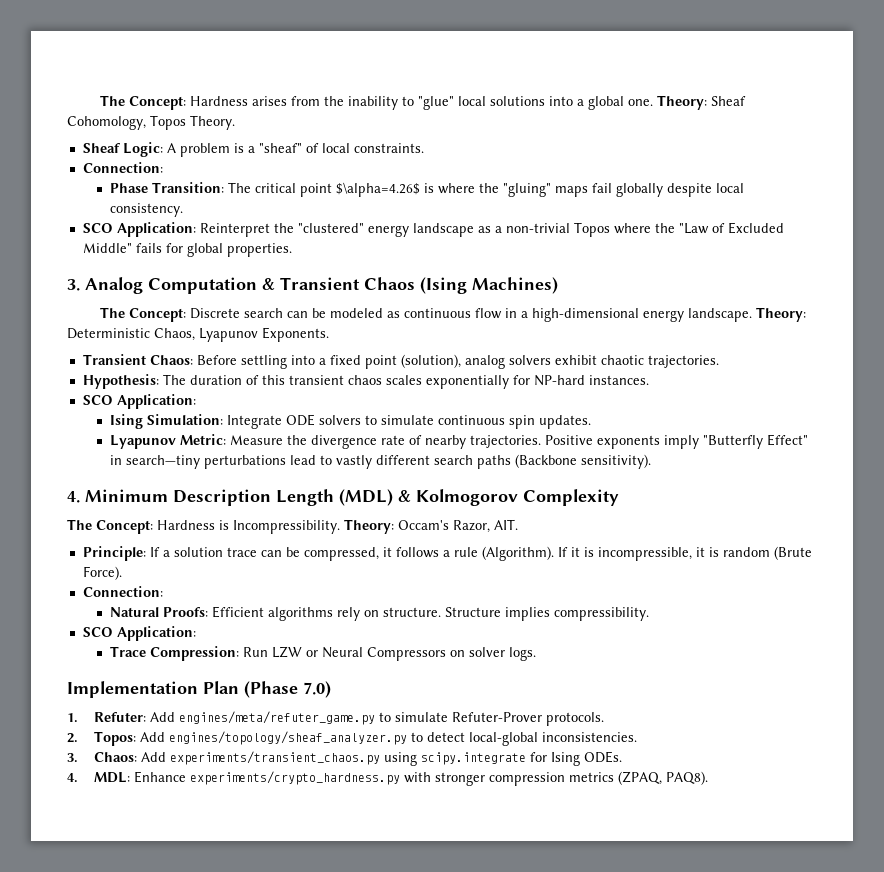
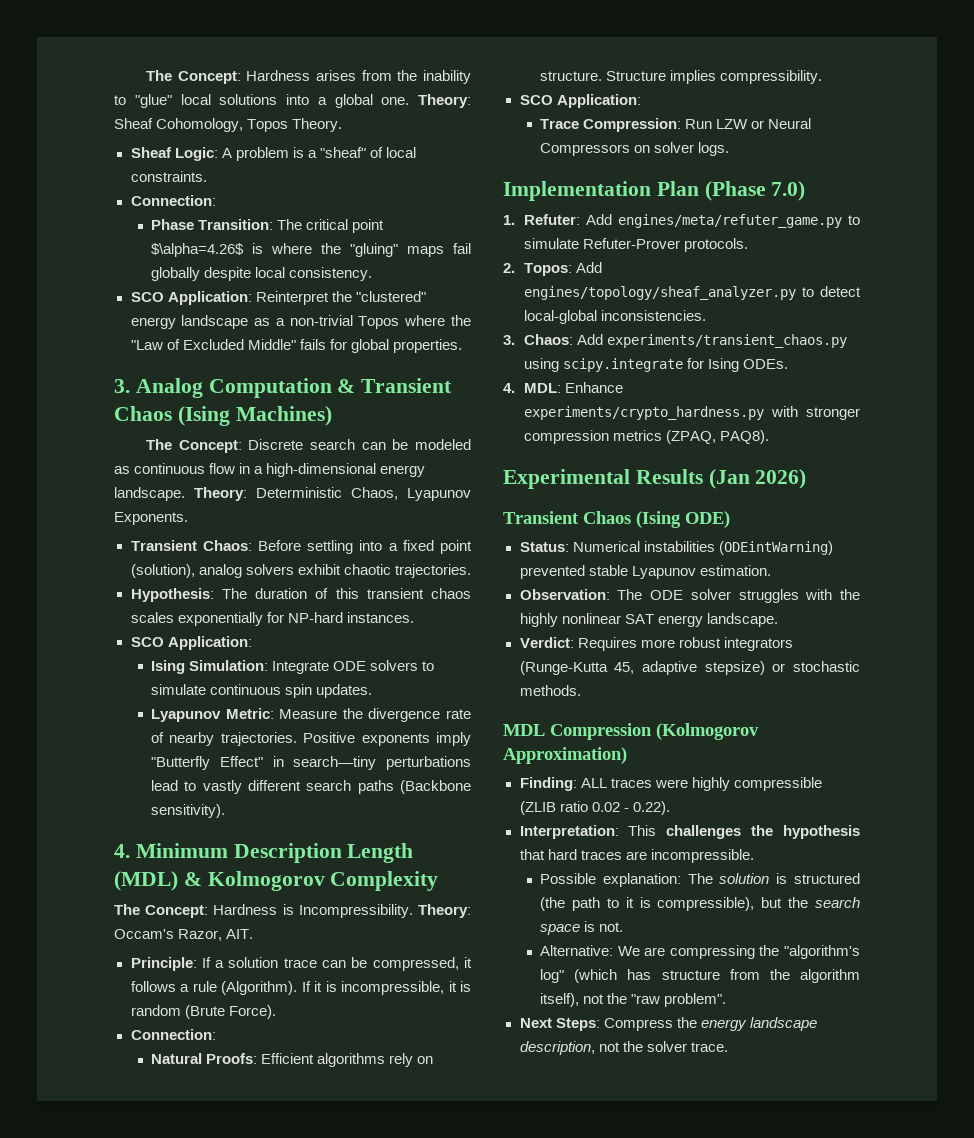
+ Experimental Results (Jan 2026)
+ Transient Chaos (Ising ODE)
+ Status: Numerical instabilities (ODEintWarning) prevented stable Lyapunov estimation.
+ Observation: The ODE solver struggles with the highly nonlinear SAT energy landscape.
+ Verdict: Requires more robust integrators (Runge-Kutta 45, adaptive stepsize) or stochastic methods.
+ MDL Compression (Kolmogorov Approximation)
+ Finding: ALL traces were highly compressible (ZLIB ratio 0.02 - 0.22).
+ Interpretation: This challenges the hypothesis that hard traces are incompressible.
+ Possible explanation: The solution is structured (the path to it is compressible), but the search space is not.
+ Alternative: We are compressing the "algorithm's log" (which has structure from the algorithm itself), not the "raw problem".
+ Next Steps: Compress the energy landscape description, not the solver trace.

